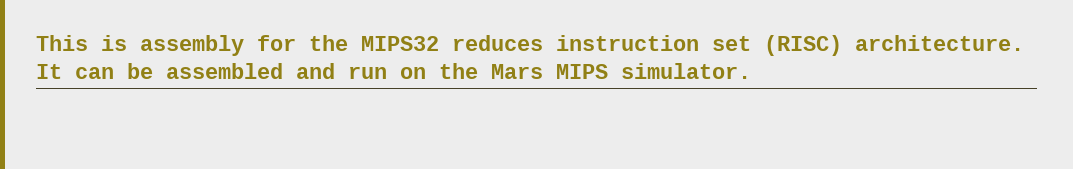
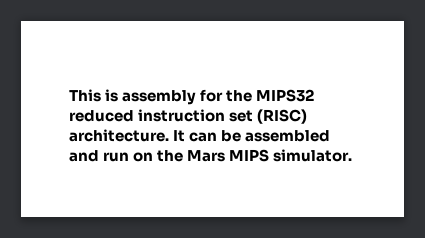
- This is assembly for the MIPS32 reduces instruction set (RISC) architecture.
+ This is assembly for the MIPS32 reduced instruction set (RISC) architecture.

